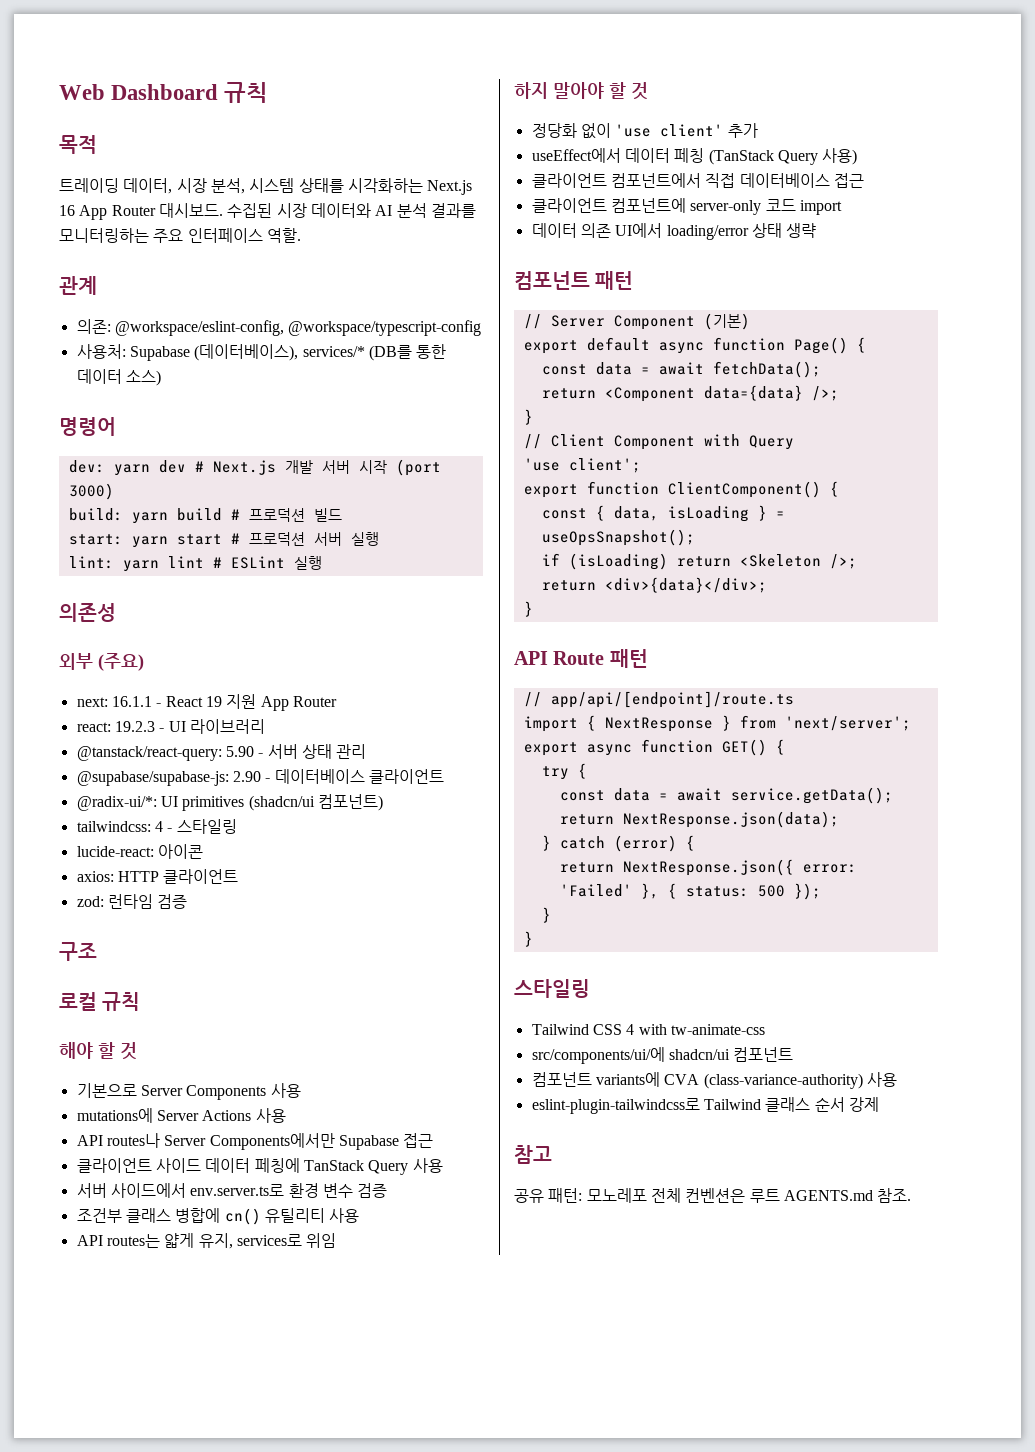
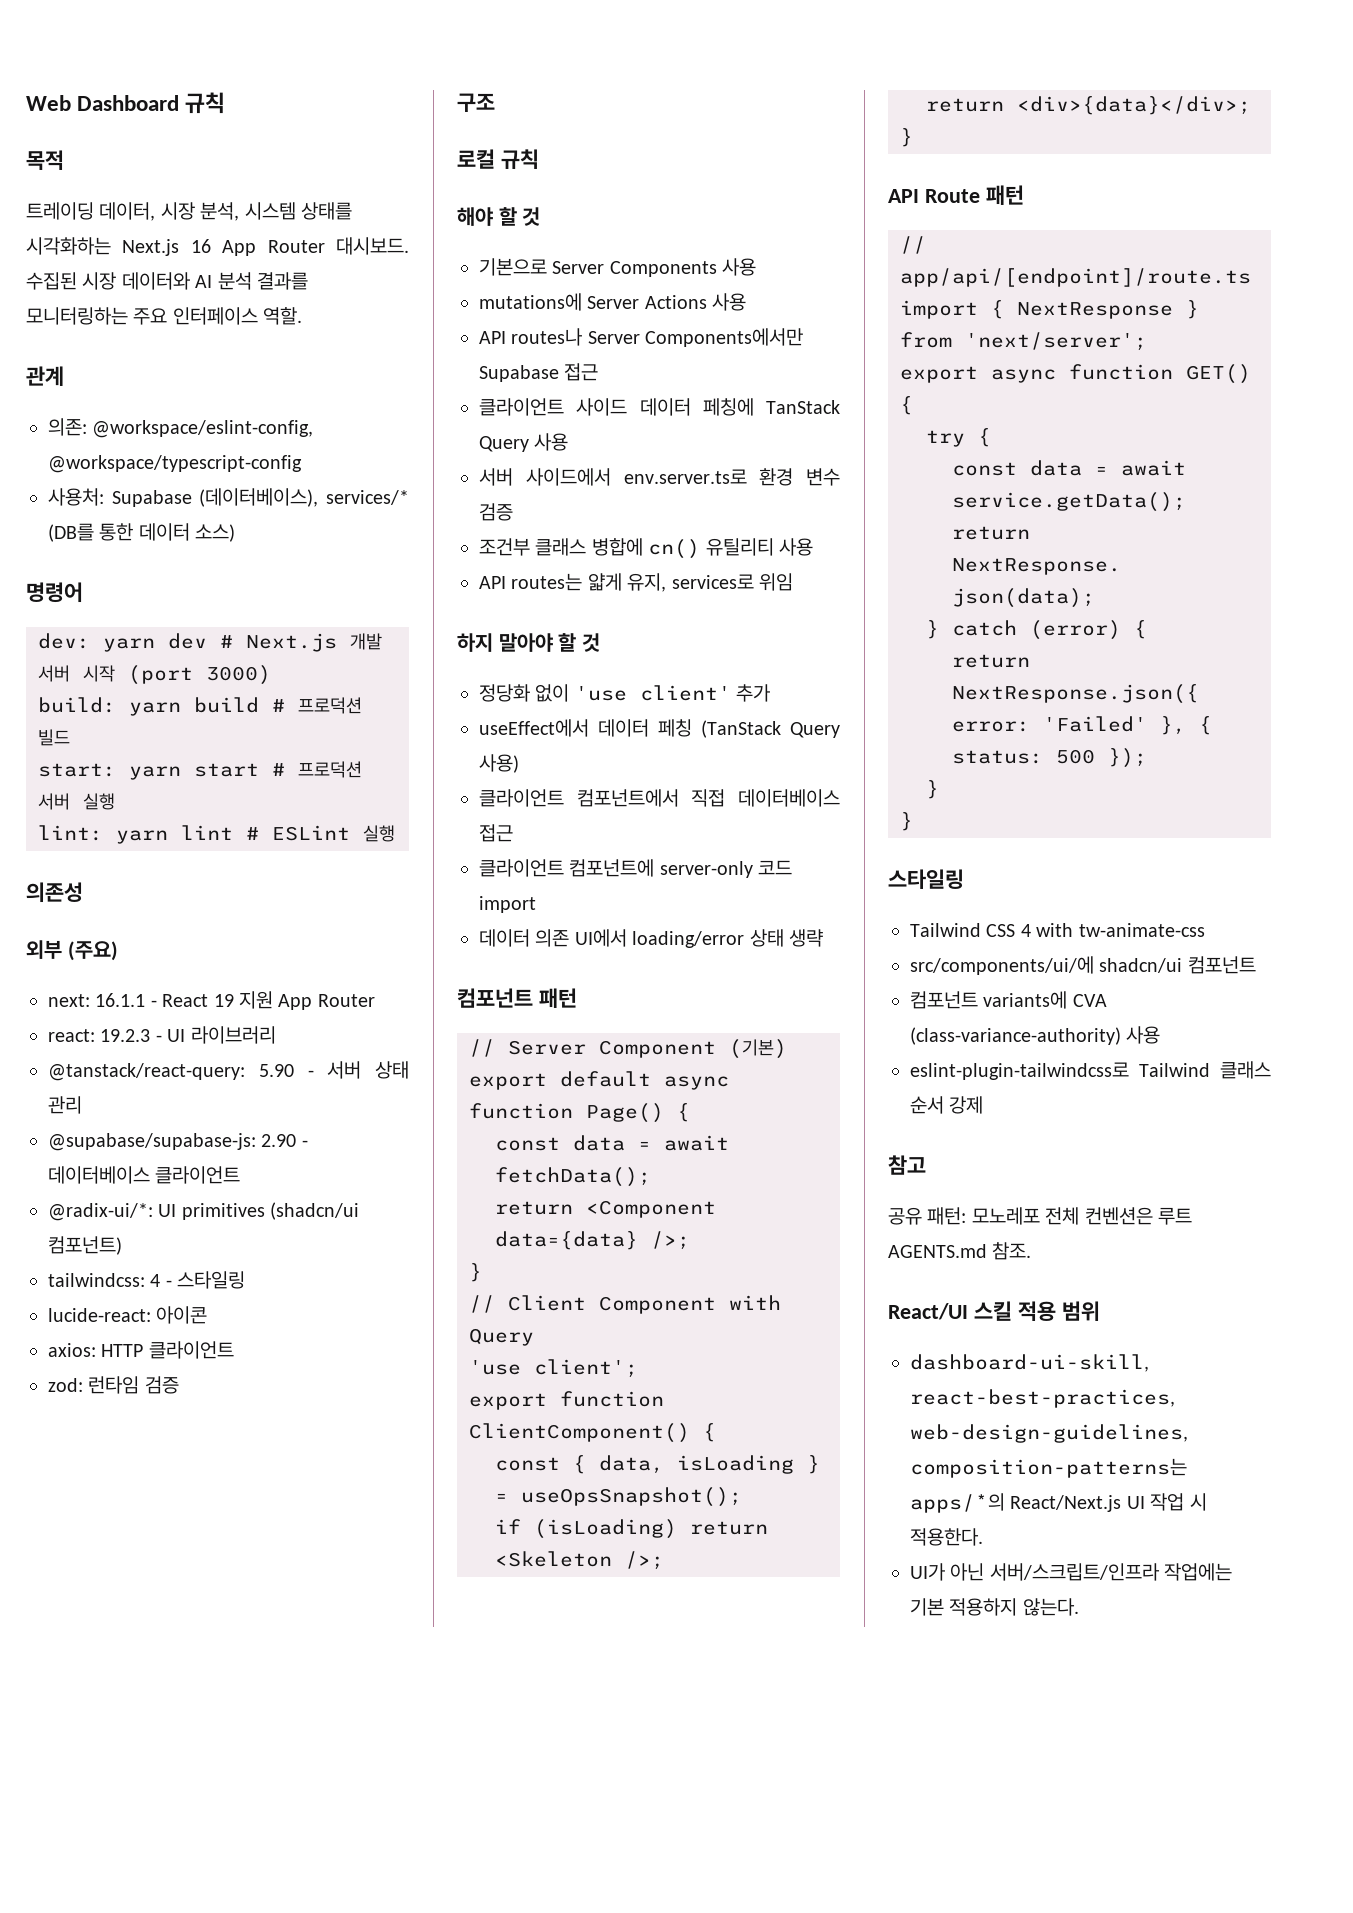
+ React/UI 스킬 적용 범위
+ dashboard-ui-skill, react-best-practices, web-design-guidelines, composition-patterns는 apps/*의 React/Next.js UI 작업 시 적용한다.
+ UI가 아닌 서버/스크립트/인프라 작업에는 기본 적용하지 않는다.

